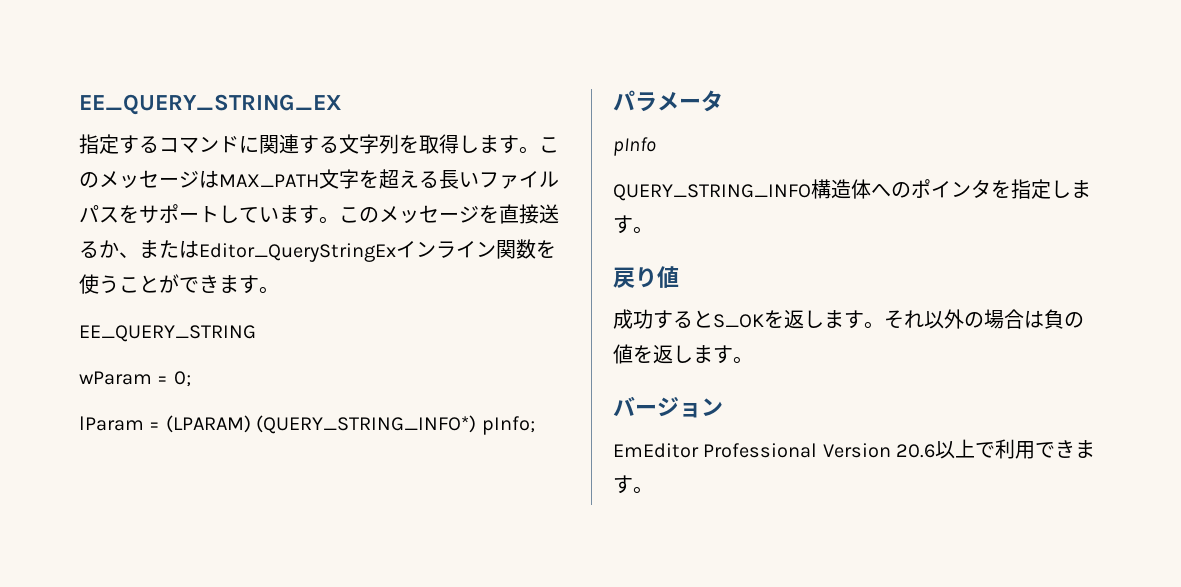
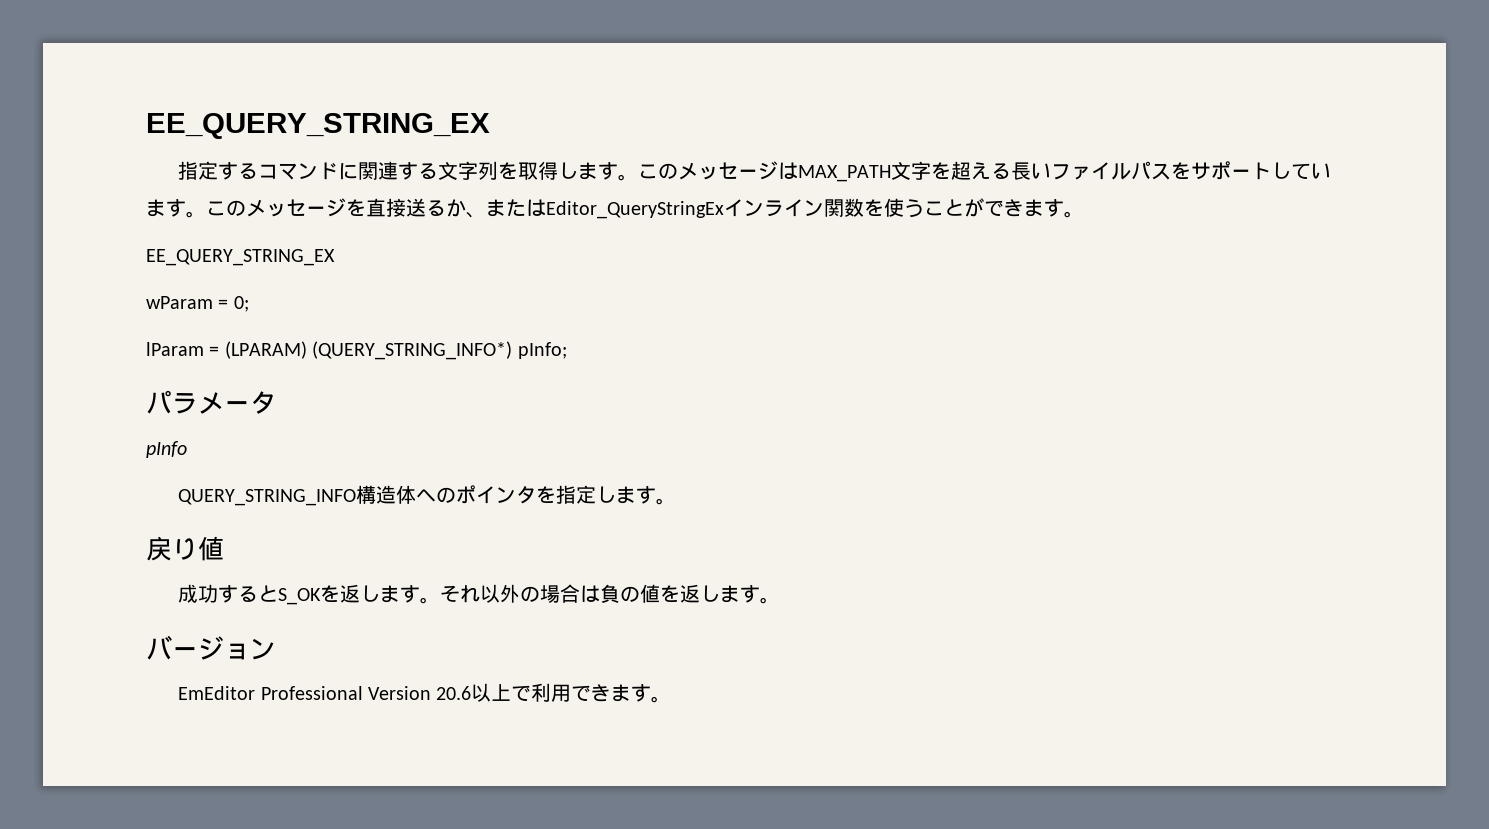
  このメッセージを直接送るか、またはEditor_QueryStringExインライン関数を使うことができます。
- EE_QUERY_STRING
+ EE_QUERY_STRING_EX

